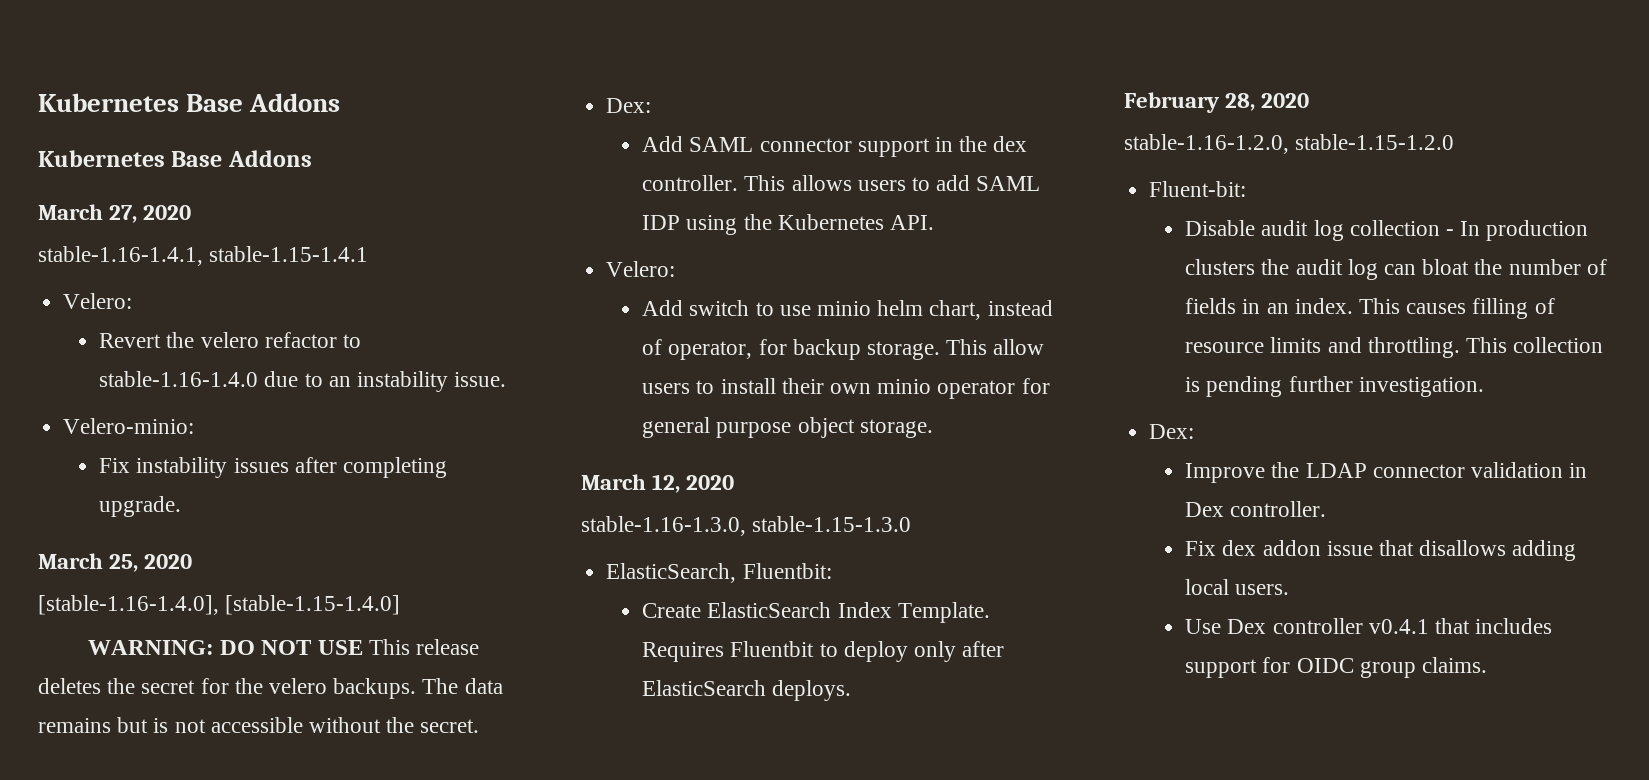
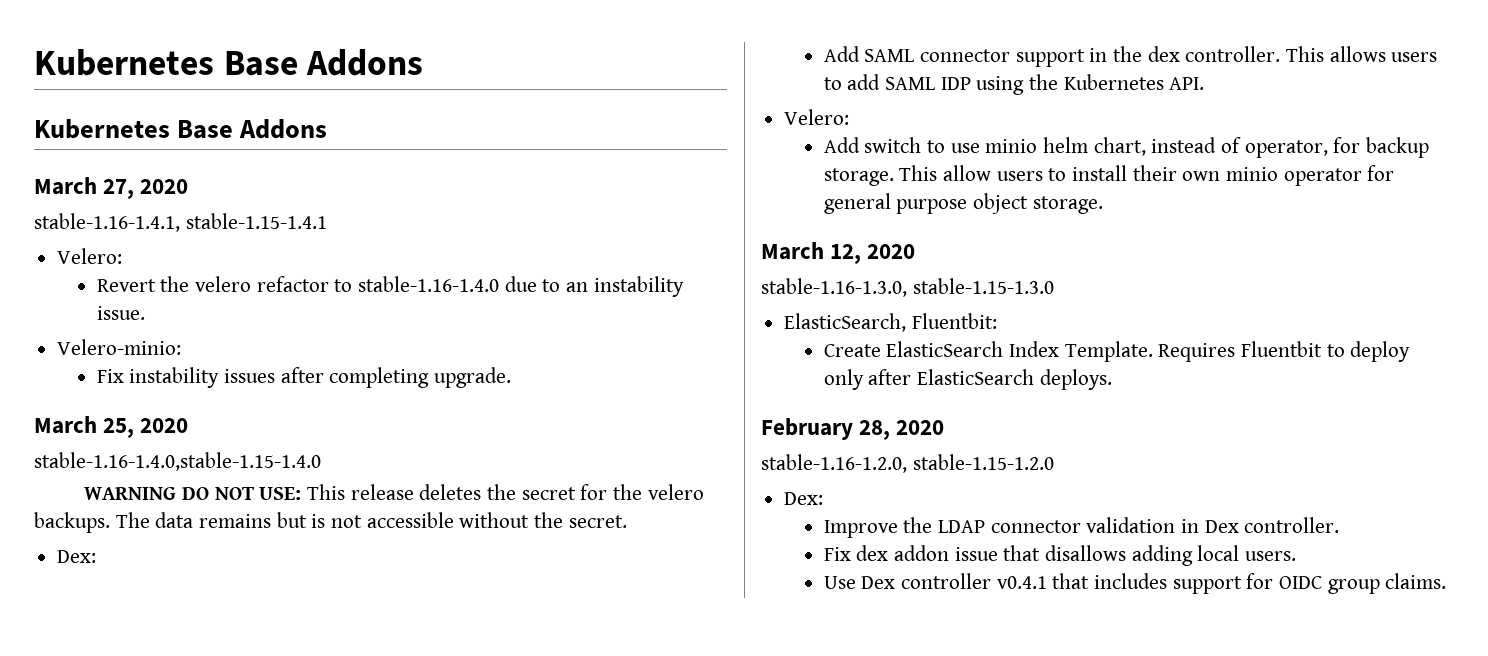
- [stable-1.16-1.4.0], [stable-1.15-1.4.0]
- WARNING: DO NOT USE This release deletes the secret for the velero backups.
+ stable-1.16-1.4.0,stable-1.15-1.4.0
+ WARNING DO NOT USE: This release deletes the secret for the velero backups.
- Fluent-bit:
- Disable audit log collection - In production clusters the audit log can bloat the number of fields in an index. This causes filling of resource limits and throttling. This collection is pending further investigation.

